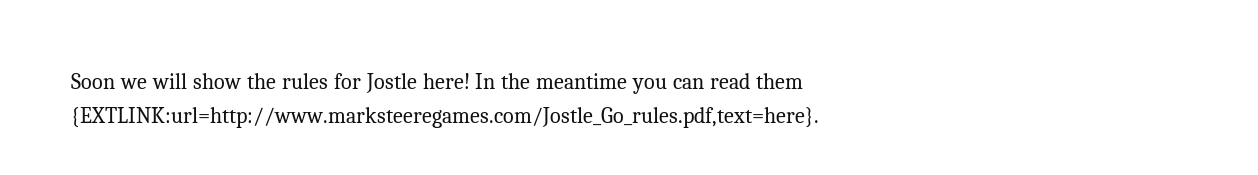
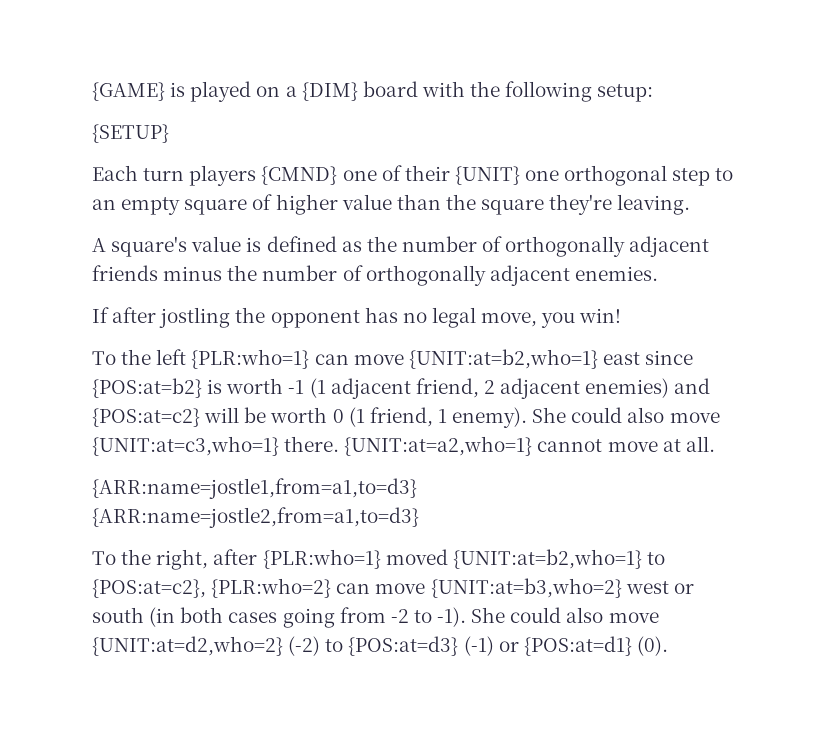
- Soon we will show the rules for Jostle here! In the meantime you can read them {EXTLINK:url=http://www.marksteeregames.com/Jostle_Go_rules.pdf,text=here}.
+ {GAME} is played on a {DIM} board with the following setup:
+ {SETUP}
+ Each turn players {CMND} one of their {UNIT} one orthogonal step to an empty square of higher value than the square they're leaving.
+ A square's value is defined as the number of orthogonally adjacent friends minus the number of orthogonally adjacent enemies.
+ If after jostling the opponent has no legal move, you win!
+ To the left {PLR:who=1} can move {UNIT:at=b2,who=1} east since {POS:at=b2} is worth -1 (1 adjacent friend, 2 adjacent enemies) and {POS:at=c2} will be worth 0 (1 friend, 1 enemy). She could also move {UNIT:at=c3,who=1} there. {UNIT:at=a2,who=1} cannot move at all.
+ {ARR:name=jostle1,from=a1,to=d3} {ARR:name=jostle2,from=a1,to=d3}
+ To the right, after {PLR:who=1} moved {UNIT:at=b2,who=1} to {POS:at=c2}, {PLR:who=2} can move {UNIT:at=b3,who=2} west or south (in both cases going from -2 to -1). She could also move {UNIT:at=d2,who=2} (-2) to {POS:at=d3} (-1) or {POS:at=d1} (0).

